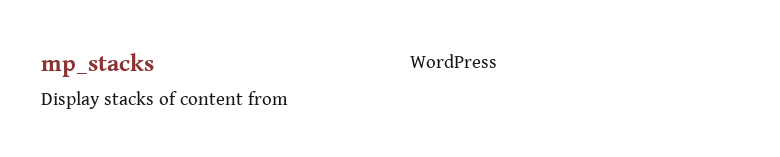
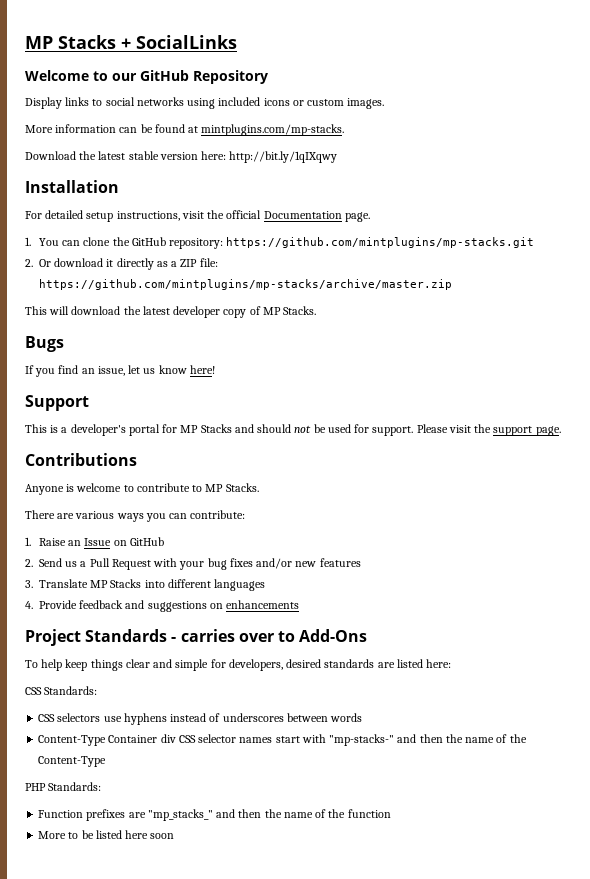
- mp_stacks
- Display stacks of content from WordPress
+ MP Stacks + SocialLinks
+ Welcome to our GitHub Repository
+ Display links to social networks using included icons or custom images.
+ More information can be found at mintplugins.com/mp-stacks.
+ Download the latest stable version here: http://bit.ly/1qIXqwy
+ Installation
+ For detailed setup instructions, visit the official Documentation page.
+ 1. You can clone the GitHub repository: https://github.com/mintplugins/mp-stacks.git
+ 2. Or download it directly as a ZIP file: https://github.com/mintplugins/mp-stacks/archive/master.zip
+ This will download the latest developer copy of MP Stacks.
+ Bugs
+ If you find an issue, let us know here!
+ Support
+ This is a developer's portal for MP Stacks and should not be used for support. Please visit the support page.
+ Contributions
+ Anyone is welcome to contribute to MP Stacks.
+ There are various ways you can contribute:
+ 1. Raise an Issue on GitHub
+ 2. Send us a Pull Request with your bug fixes and/or new features
+ 3. Translate MP Stacks into different languages
+ 4. Provide feedback and suggestions on enhancements
+ Project Standards - carries over to Add-Ons
+ To help keep things clear and simple for developers, desired standards are listed here:
+ CSS Standards:
+ CSS selectors use hyphens instead of underscores between words
+ Content-Type Container div CSS selector names start with "mp-stacks-" and then the name of the Content-Type
+ PHP Standards:
+ Function prefixes are "mp_stacks_" and then the name of the function
+ More to be listed here soon

